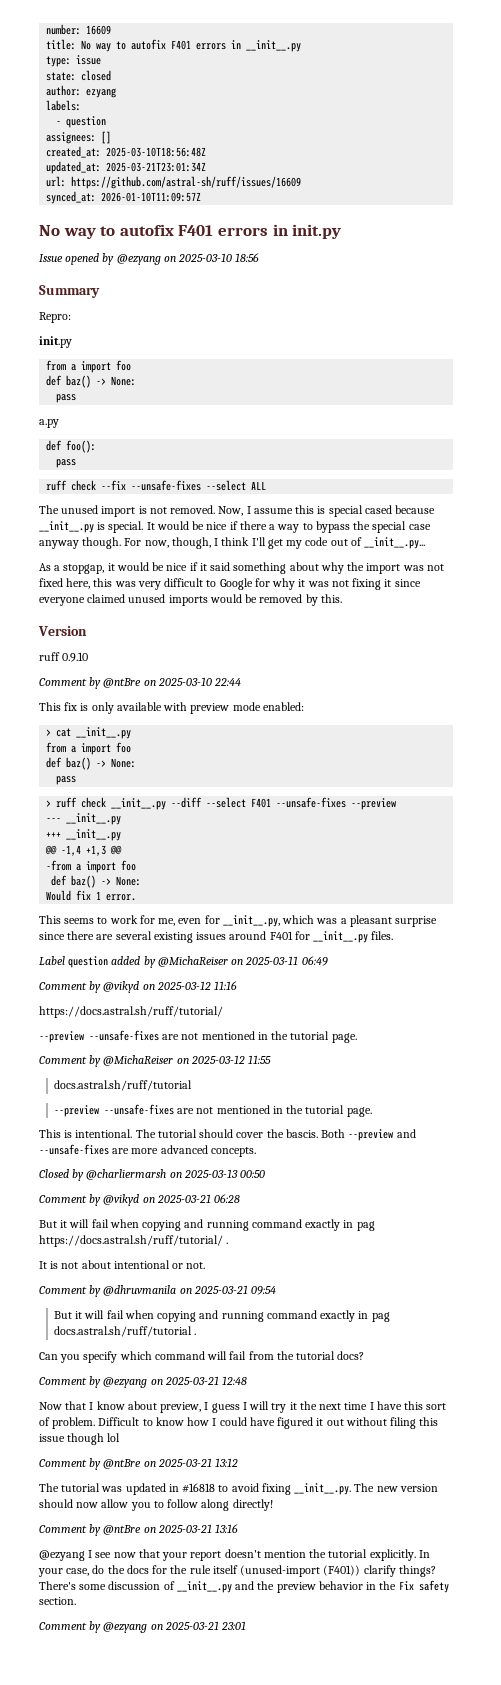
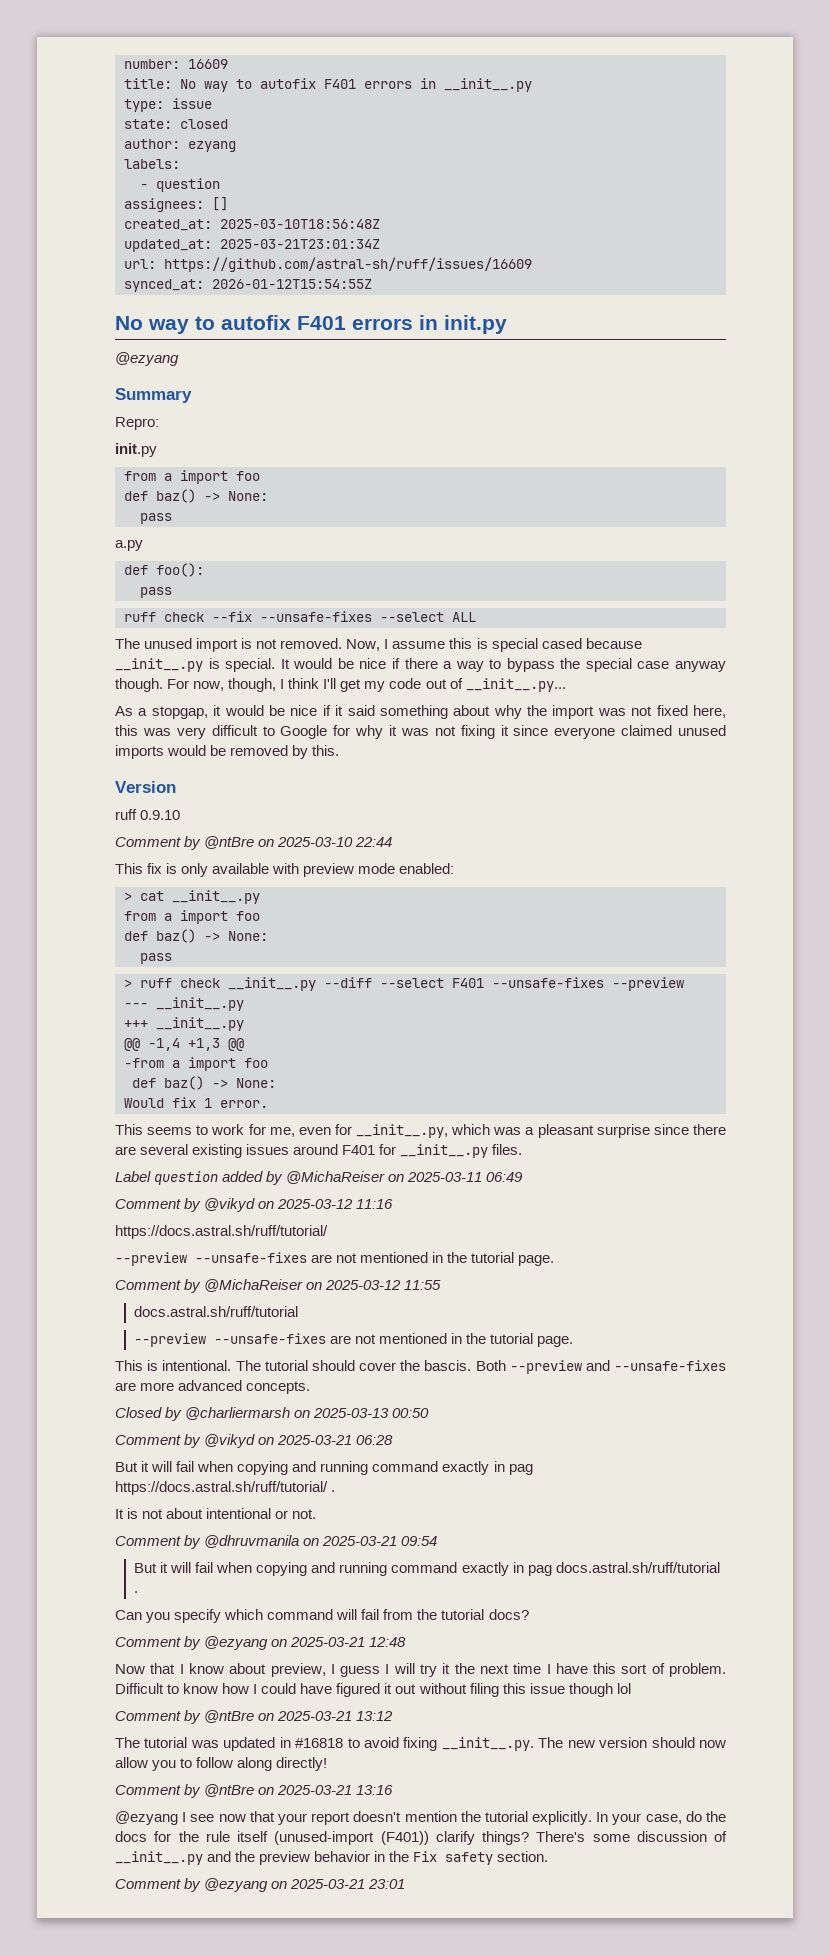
- synced_at: 2026-01-10T11:09:57Z
+ synced_at: 2026-01-12T15:54:55Z
  No way to autofix F401 errors in init.py
- Issue opened by @ezyang on 2025-03-10 18:56
+ @ezyang

